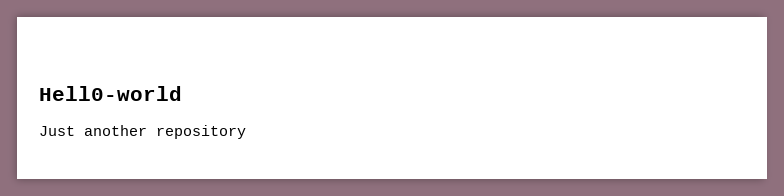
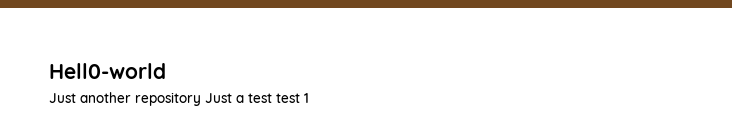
- Just another repository
+ Just another repository Just a test test 1

